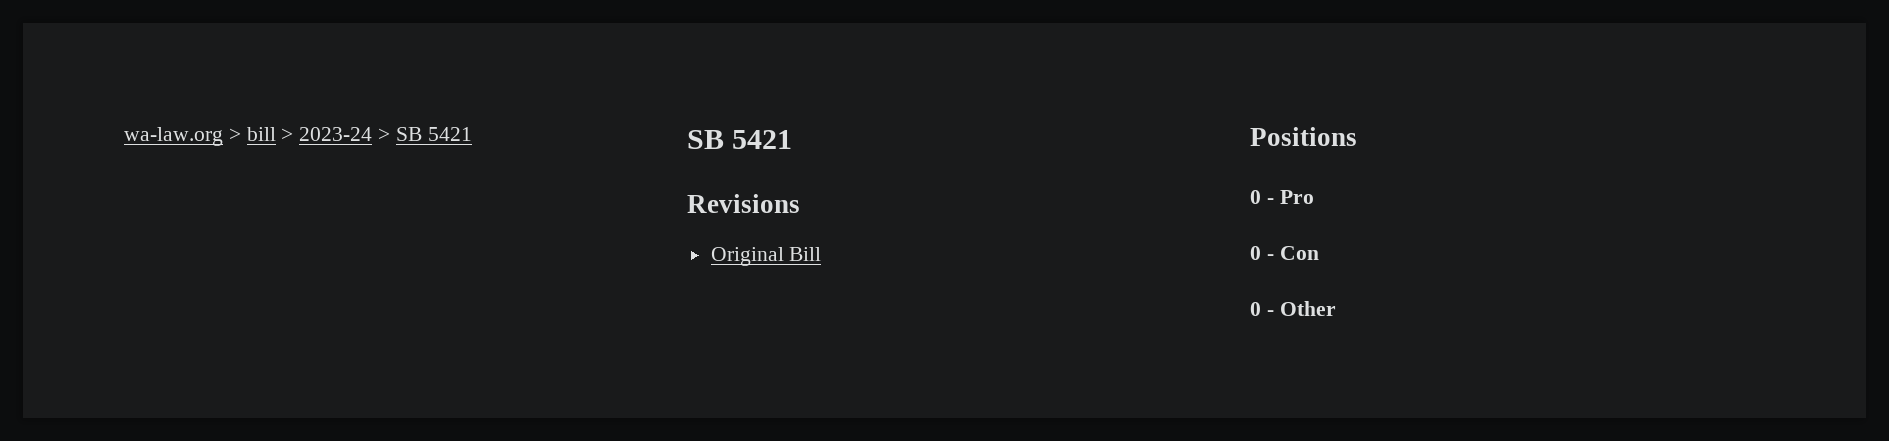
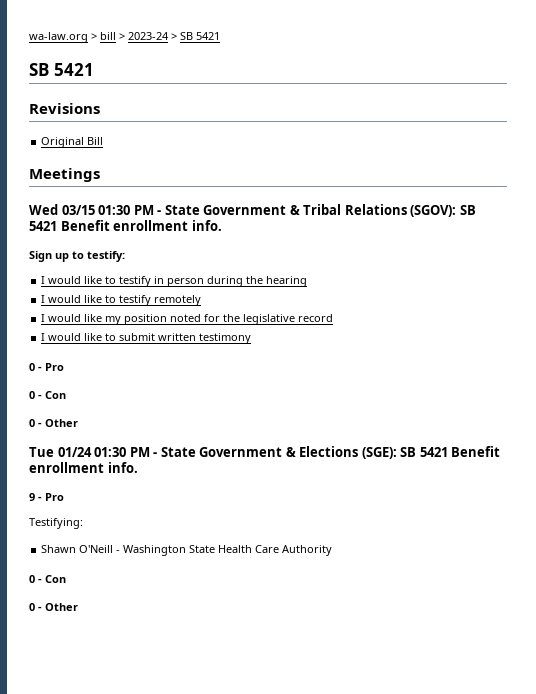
- Positions
+ Meetings
+ Wed 03/15 01:30 PM - State Government & Tribal Relations (SGOV): SB 5421 Benefit enrollment info.
+ Sign up to testify:
+ I would like to testify in person during the hearing
+ I would like to testify remotely
+ I would like my position noted for the legislative record
+ I would like to submit written testimony
+ Tue 01/24 01:30 PM - State Government & Elections (SGE): SB 5421 Benefit enrollment info.
+ 9 - Pro
+ Testifying:
+ Shawn O'Neill - Washington State Health Care Authority
+ 0 - Con
+ 0 - Other

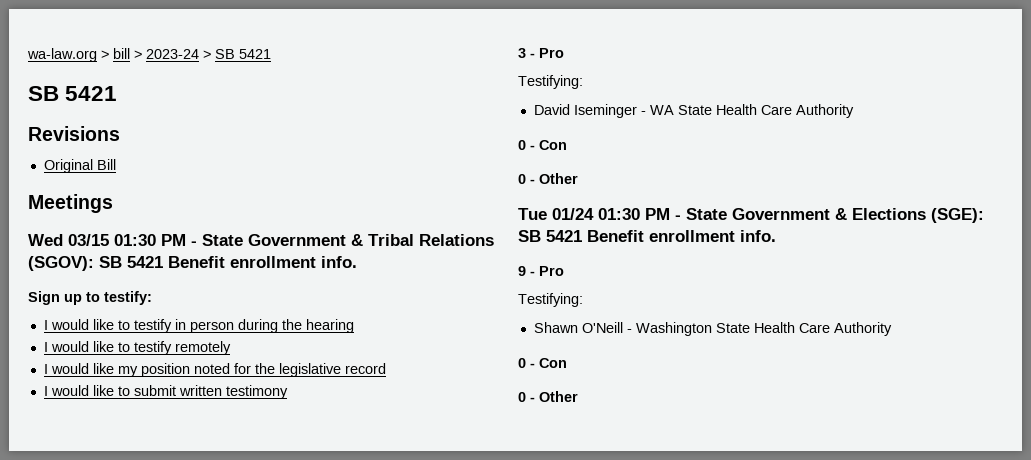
- 0 - Pro
+ 3 - Pro
+ Testifying:
+ David Iseminger - WA State Health Care Authority

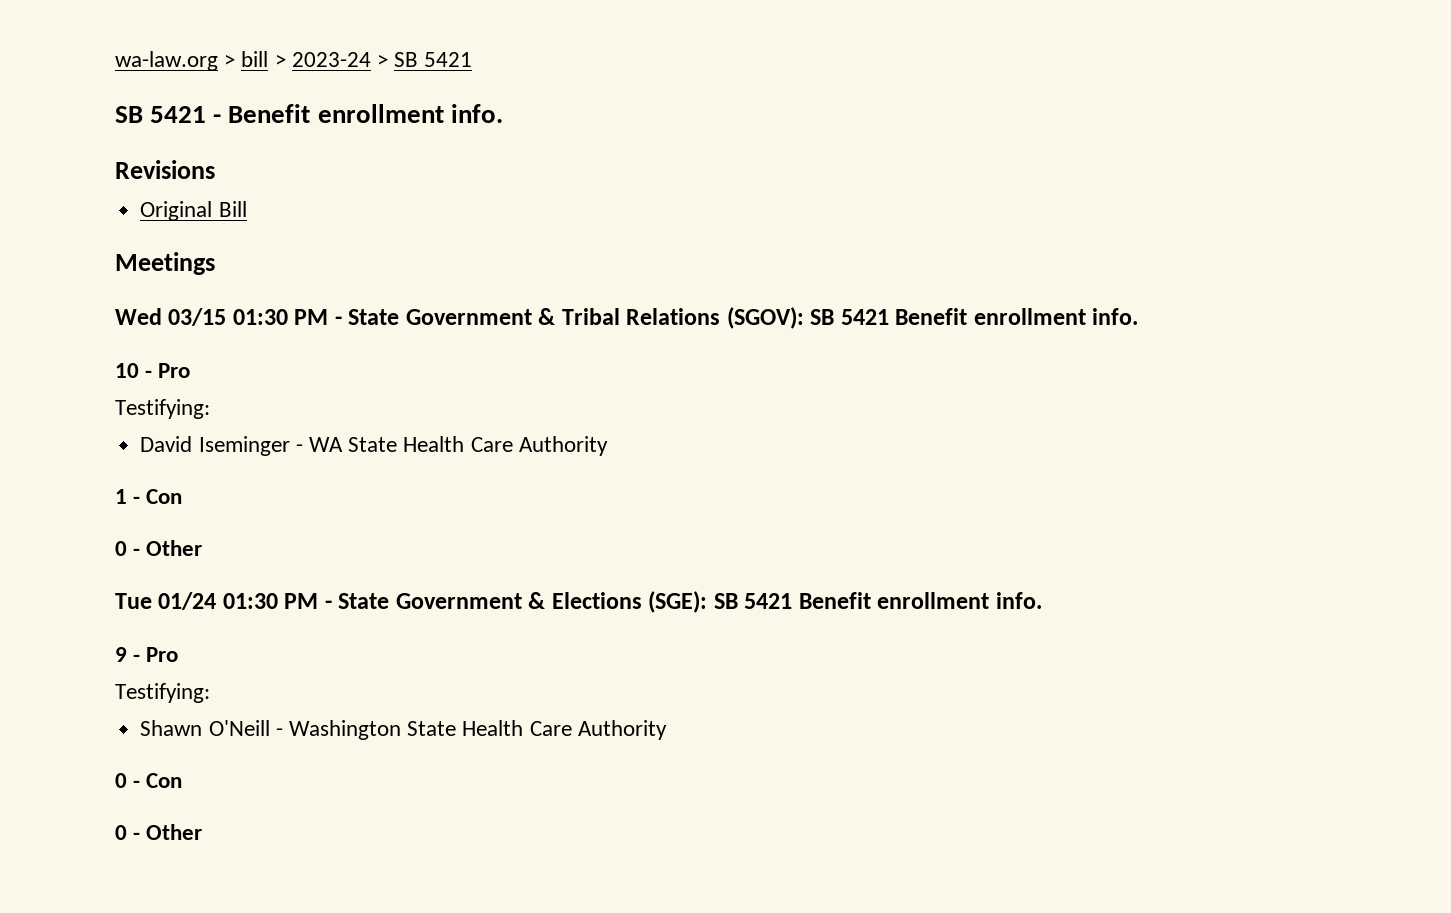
  wa-law.org > bill > 2023-24 > SB 5421
- SB 5421
+ SB 5421 - Benefit enrollment info.
- Sign up to testify:
- I would like to testify in person during the hearing
- I would like to testify remotely
- I would like my position noted for the legislative record
- I would like to submit written testimony
- 3 - Pro
+ 10 - Pro
  David Iseminger - WA State Health Care Authority
- 0 - Con
+ 1 - Con

